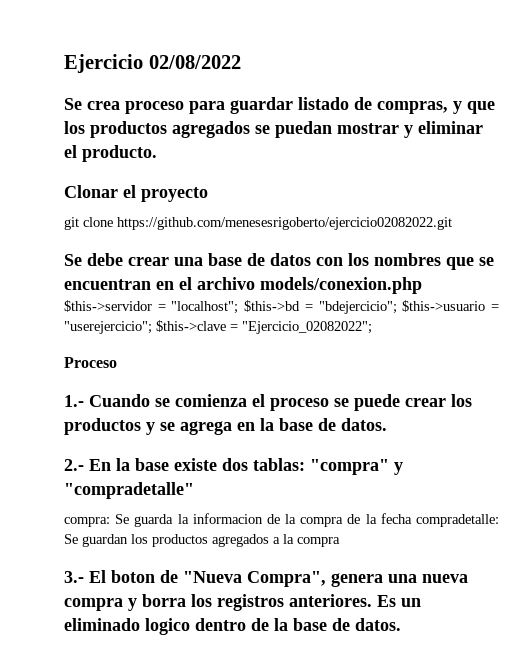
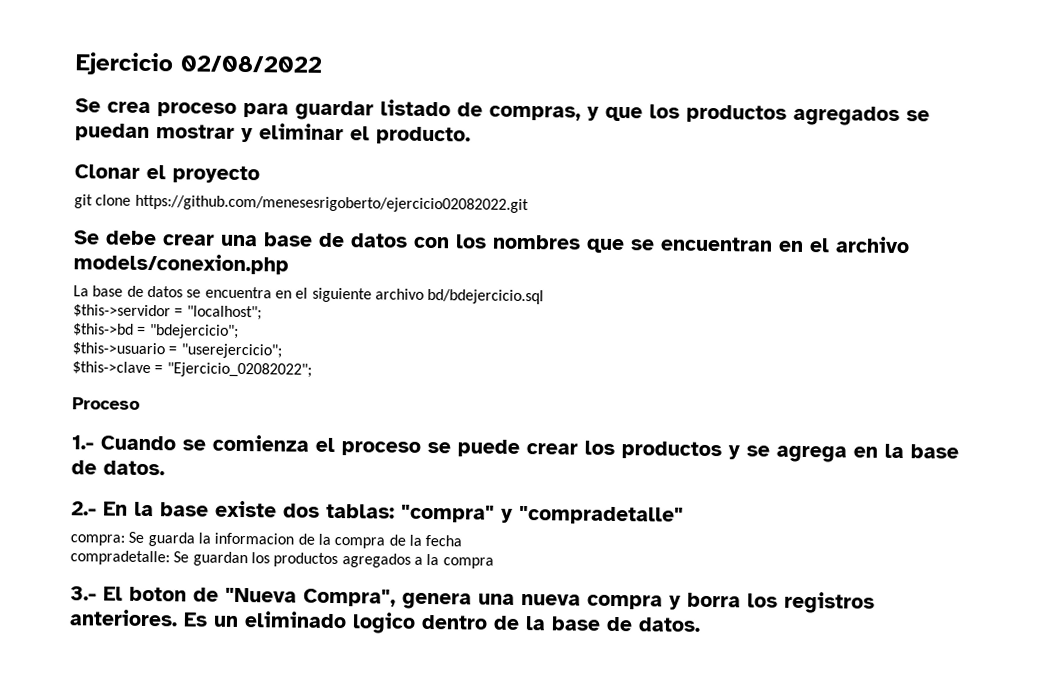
+ La base de datos se encuentra en el siguiente archivo bd/bdejercicio.sql
- $this->servidor = "localhost"; $this->bd = "bdejercicio"; $this->usuario = "userejercicio"; $this->clave = "Ejercicio_02082022";
+ $this->servidor = "localhost";
+ $this->bd = "bdejercicio";
+ $this->usuario = "userejercicio";
+ $this->clave = "Ejercicio_02082022";
- compra: Se guarda la informacion de la compra de la fecha compradetalle: Se guardan los productos agregados a la compra
+ compra: Se guarda la informacion de la compra de la fecha
+ compradetalle: Se guardan los productos agregados a la compra

